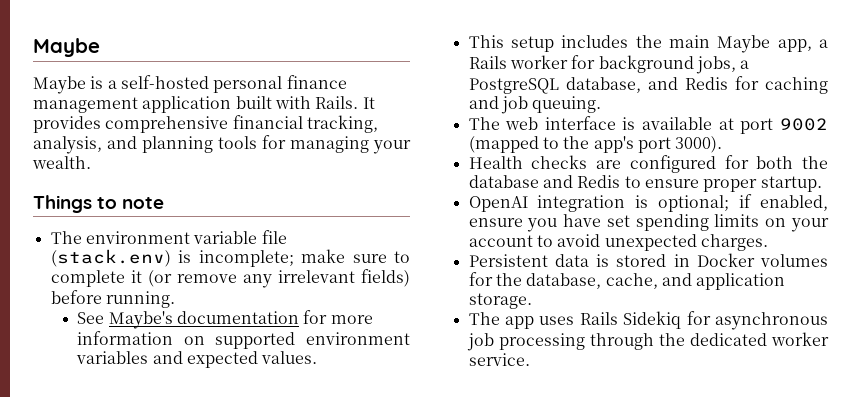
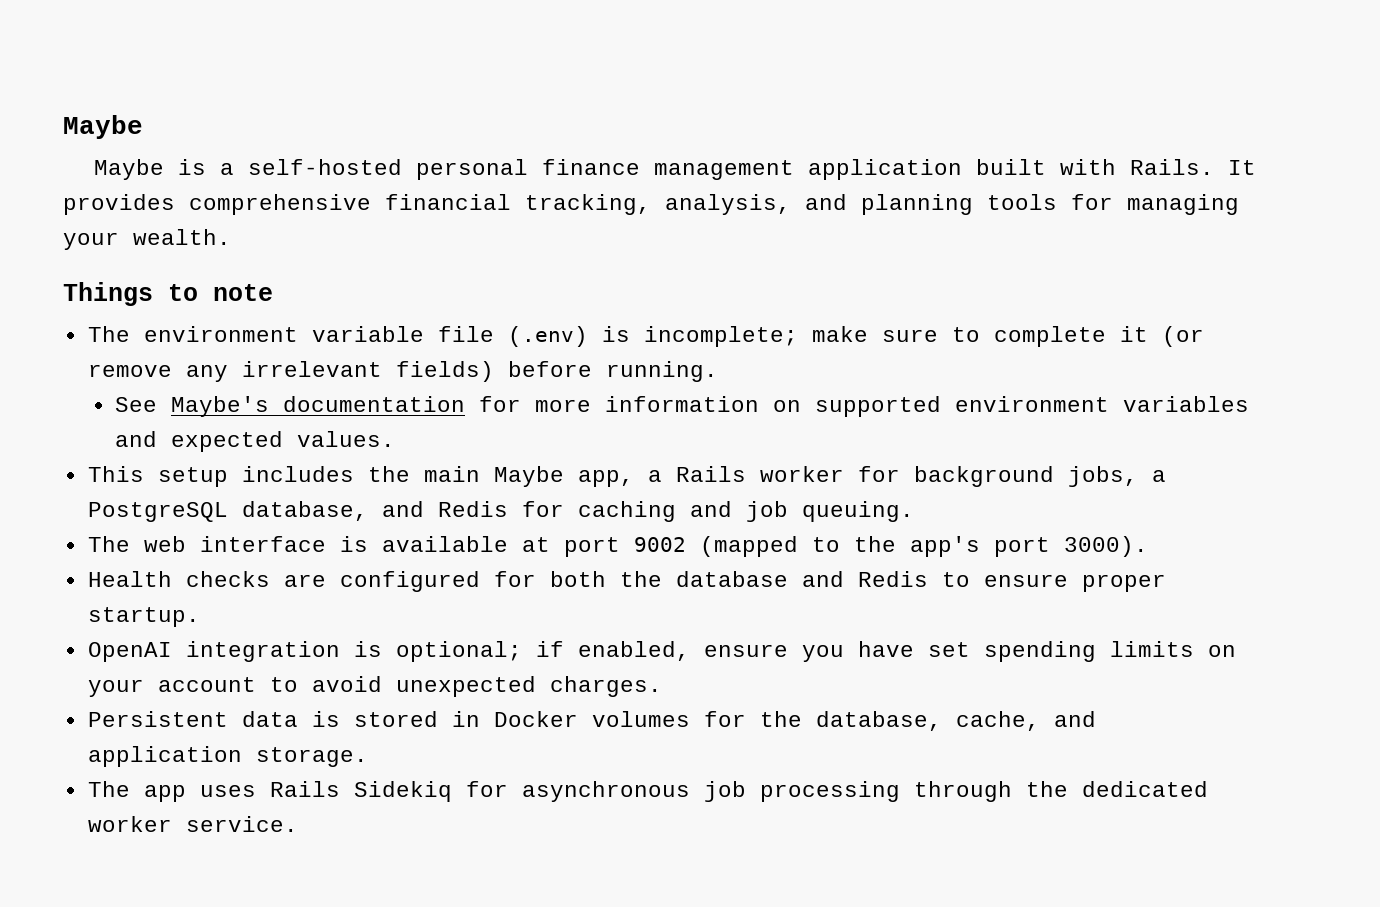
- The environment variable file (stack.env) is incomplete; make sure to complete it (or remove any irrelevant fields) before running.
+ The environment variable file (.env) is incomplete; make sure to complete it (or remove any irrelevant fields) before running.

